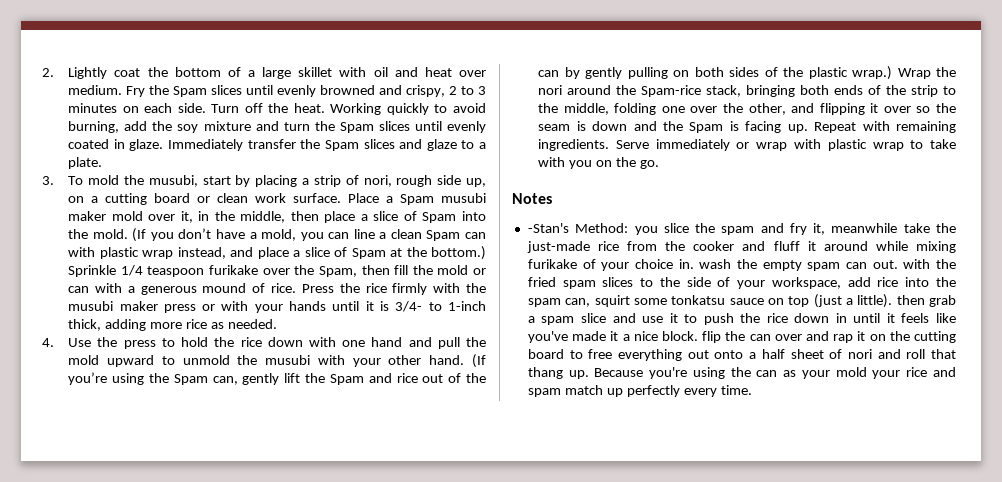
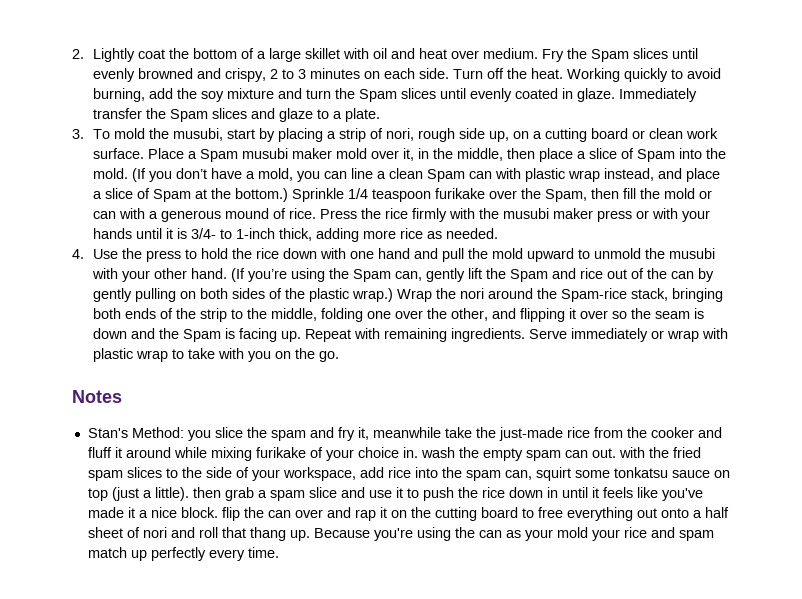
- -Stan's Method:
+ Stan's Method:

